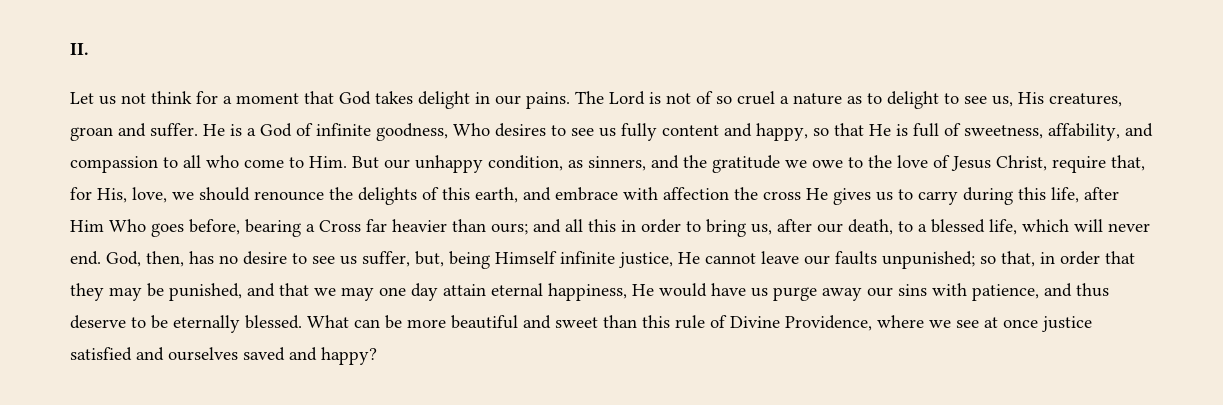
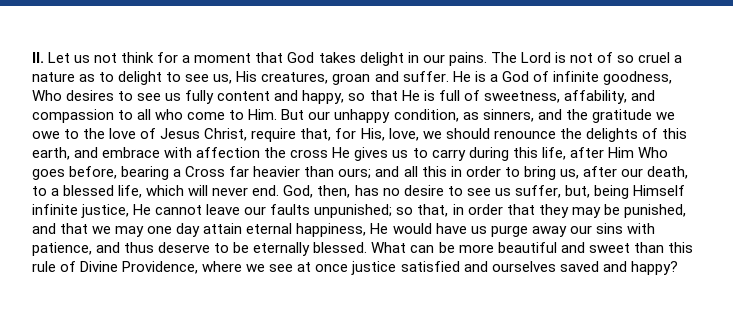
- II.
- Let us not think for a moment that God takes delight in our pains.
+ II. Let us not think for a moment that God takes delight in our pains.

